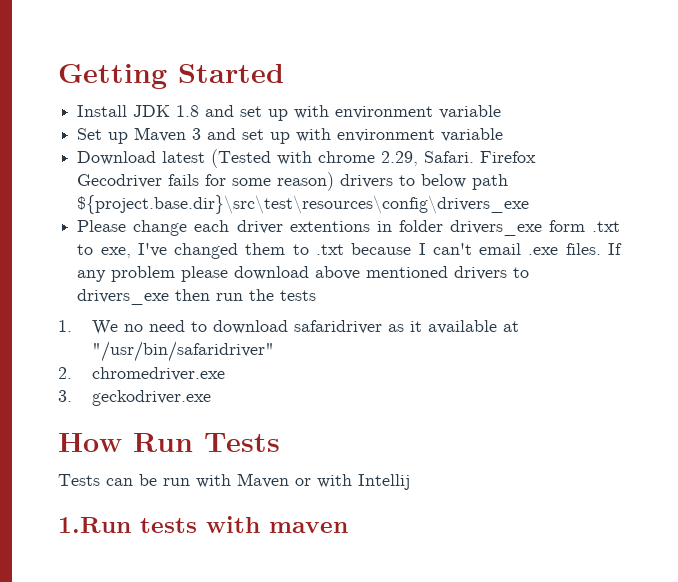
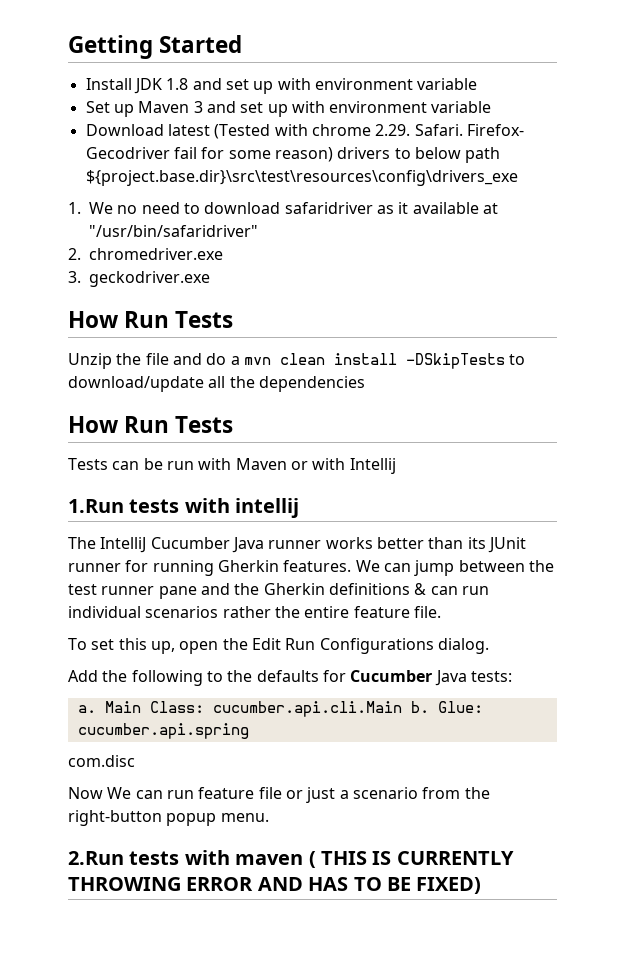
- Download latest (Tested with chrome 2.29, Safari. Firefox Gecodriver fails for some reason) drivers to below path ${project.base.dir}\src\test\resources\config\drivers_exe
+ Download latest (Tested with chrome 2.29. Safari. Firefox- Gecodriver fail for some reason) drivers to below path ${project.base.dir}\src\test\resources\config\drivers_exe
- Please change each driver extentions in folder drivers_exe form .txt to exe, I've changed them to .txt because I can't email .exe files. If any problem please download above mentioned drivers to drivers_exe then run the tests
+ Unzip the file and do a mvn clean install -DSkipTests to download/update all the dependencies
+ How Run Tests
- 1.Run tests with maven
+ 1.Run tests with intellij
+ The IntelliJ Cucumber Java runner works better than its JUnit runner for running Gherkin features. We can jump between the test runner pane and the Gherkin definitions & can run individual scenarios rather the entire feature file.
+ To set this up, open the Edit Run Configurations dialog.
+ Add the following to the defaults for Cucumber Java tests:
+ a. Main Class: cucumber.api.cli.Main b. Glue: cucumber.api.spring
+ com.disc
+ Now We can run feature file or just a scenario from the right-button popup menu.
+ 2.Run tests with maven ( THIS IS CURRENTLY THROWING ERROR AND HAS TO BE FIXED)

